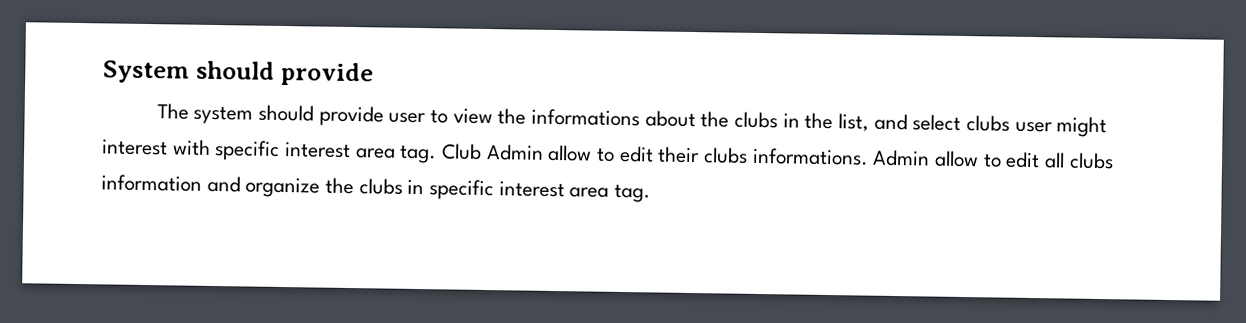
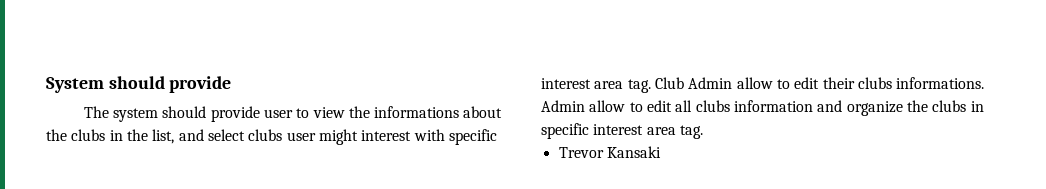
+ Trevor Kansaki

